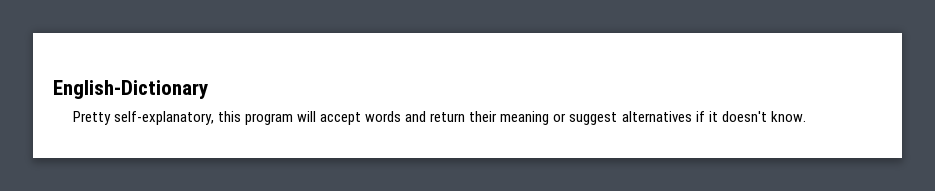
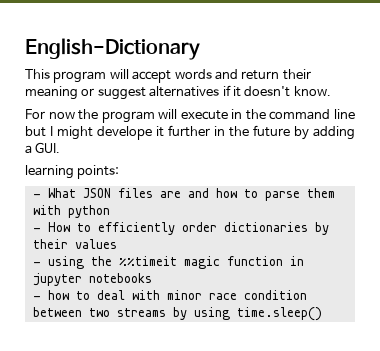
- Pretty self-explanatory, this program will accept words and return their meaning or suggest alternatives if it doesn't know.
+ This program will accept words and return their meaning or suggest alternatives if it doesn't know.
+ For now the program will execute in the command line but I might develope it further in the future by adding a GUI.
+ learning points:
+ - What JSON files are and how to parse them with python
+ - How to efficiently order dictionaries by their values
+ - using the %%timeit magic function in jupyter notebooks
+ - how to deal with minor race condition between two streams by using time.sleep()

